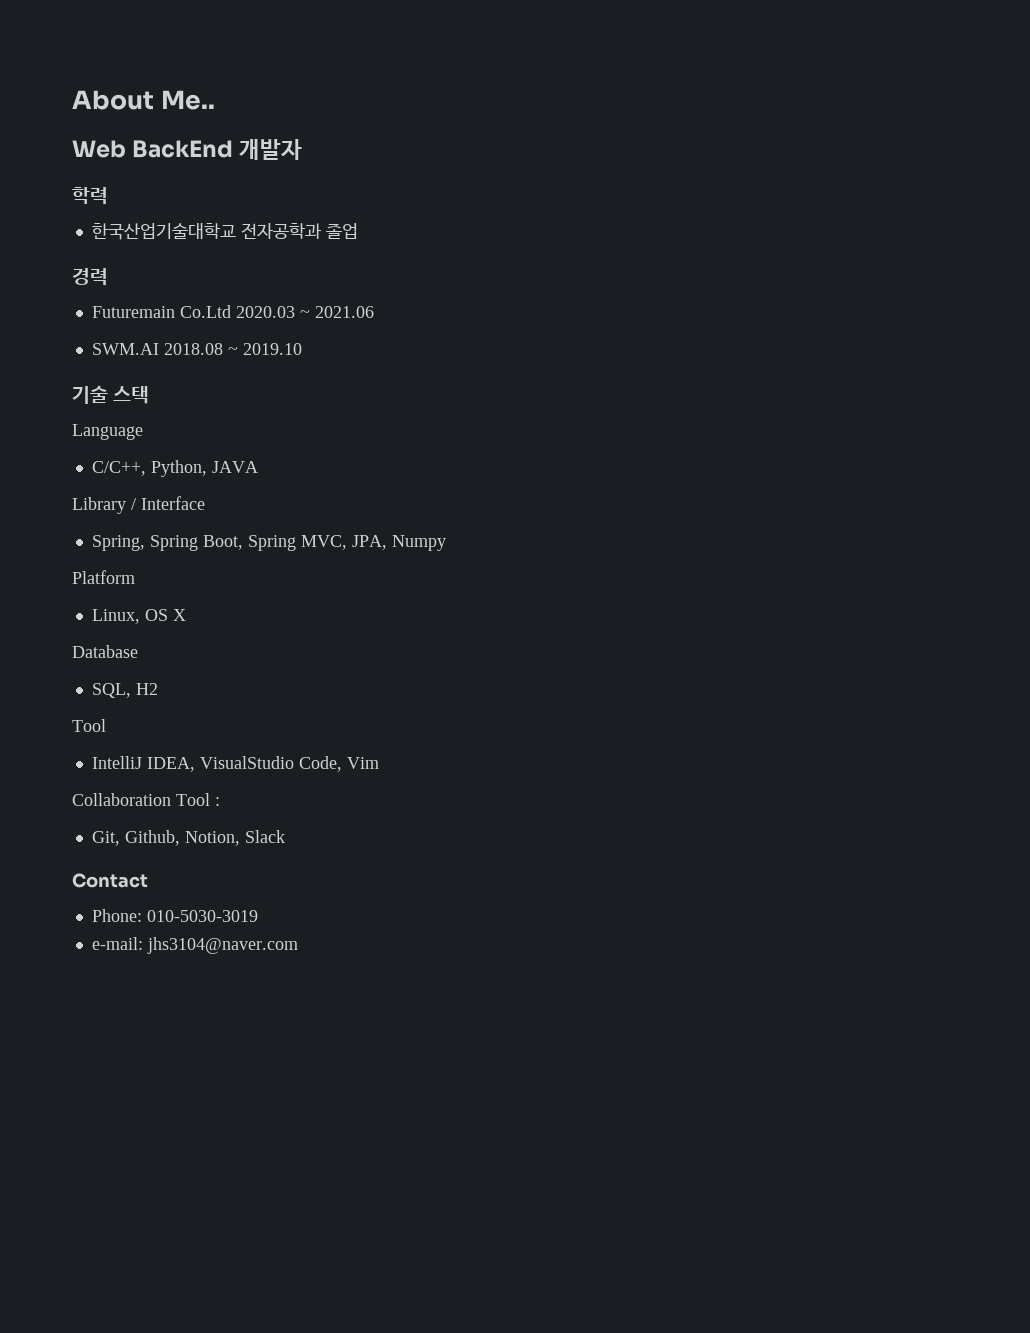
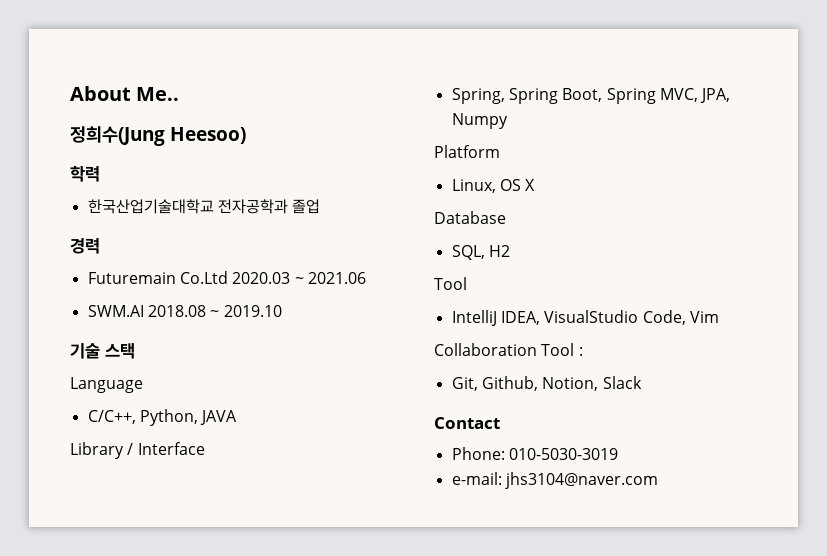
- Web BackEnd 개발자
+ 정희수(Jung Heesoo)

